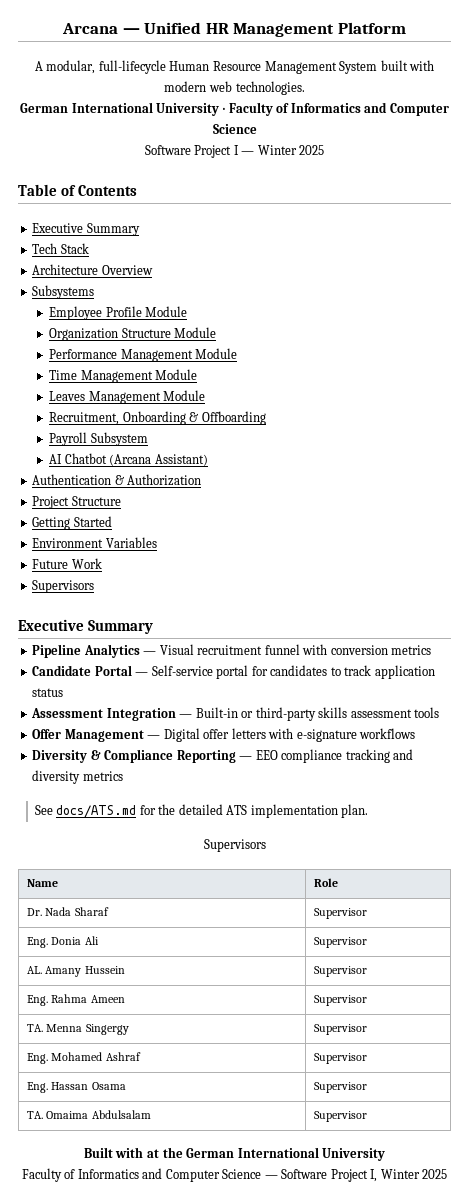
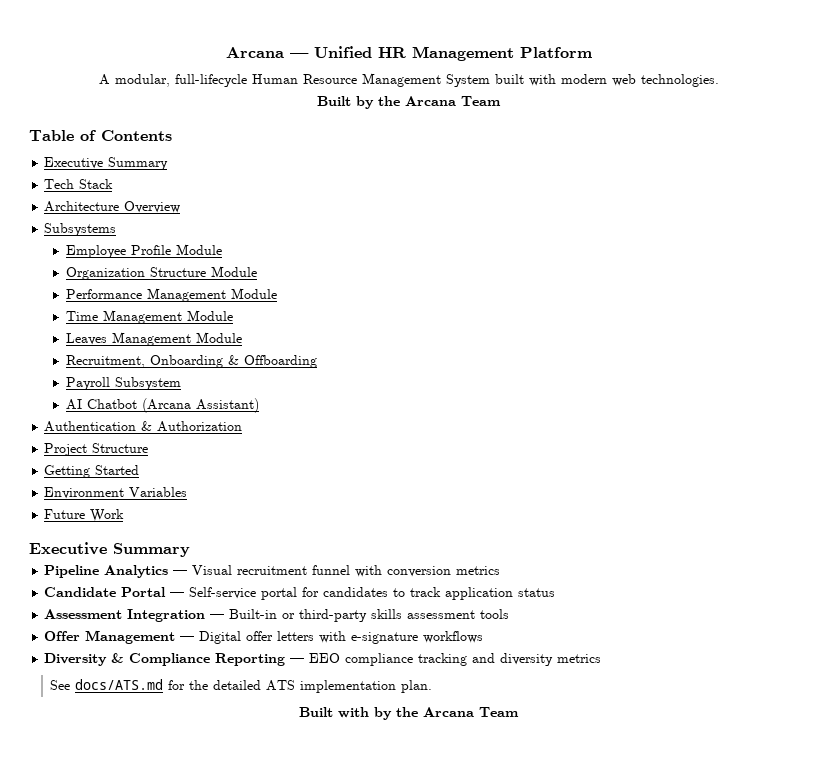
- German International University · Faculty of Informatics and Computer Science
- Software Project I — Winter 2025
+ Built by the Arcana Team
  Future Work
- Supervisors
  See docs/ATS.md for the detailed ATS implementation plan.
- Supervisors
- Name | Role
- Dr. Nada Sharaf | Supervisor
- Eng. Donia Ali | Supervisor
- AL. Amany Hussein | Supervisor
- Eng. Rahma Ameen | Supervisor
- TA. Menna Singergy | Supervisor
- Eng. Mohamed Ashraf | Supervisor
- Eng. Hassan Osama | Supervisor
- TA. Omaima Abdulsalam | Supervisor
- Built with at the German International University
- Faculty of Informatics and Computer Science — Software Project I, Winter 2025
+ Built with by the Arcana Team

